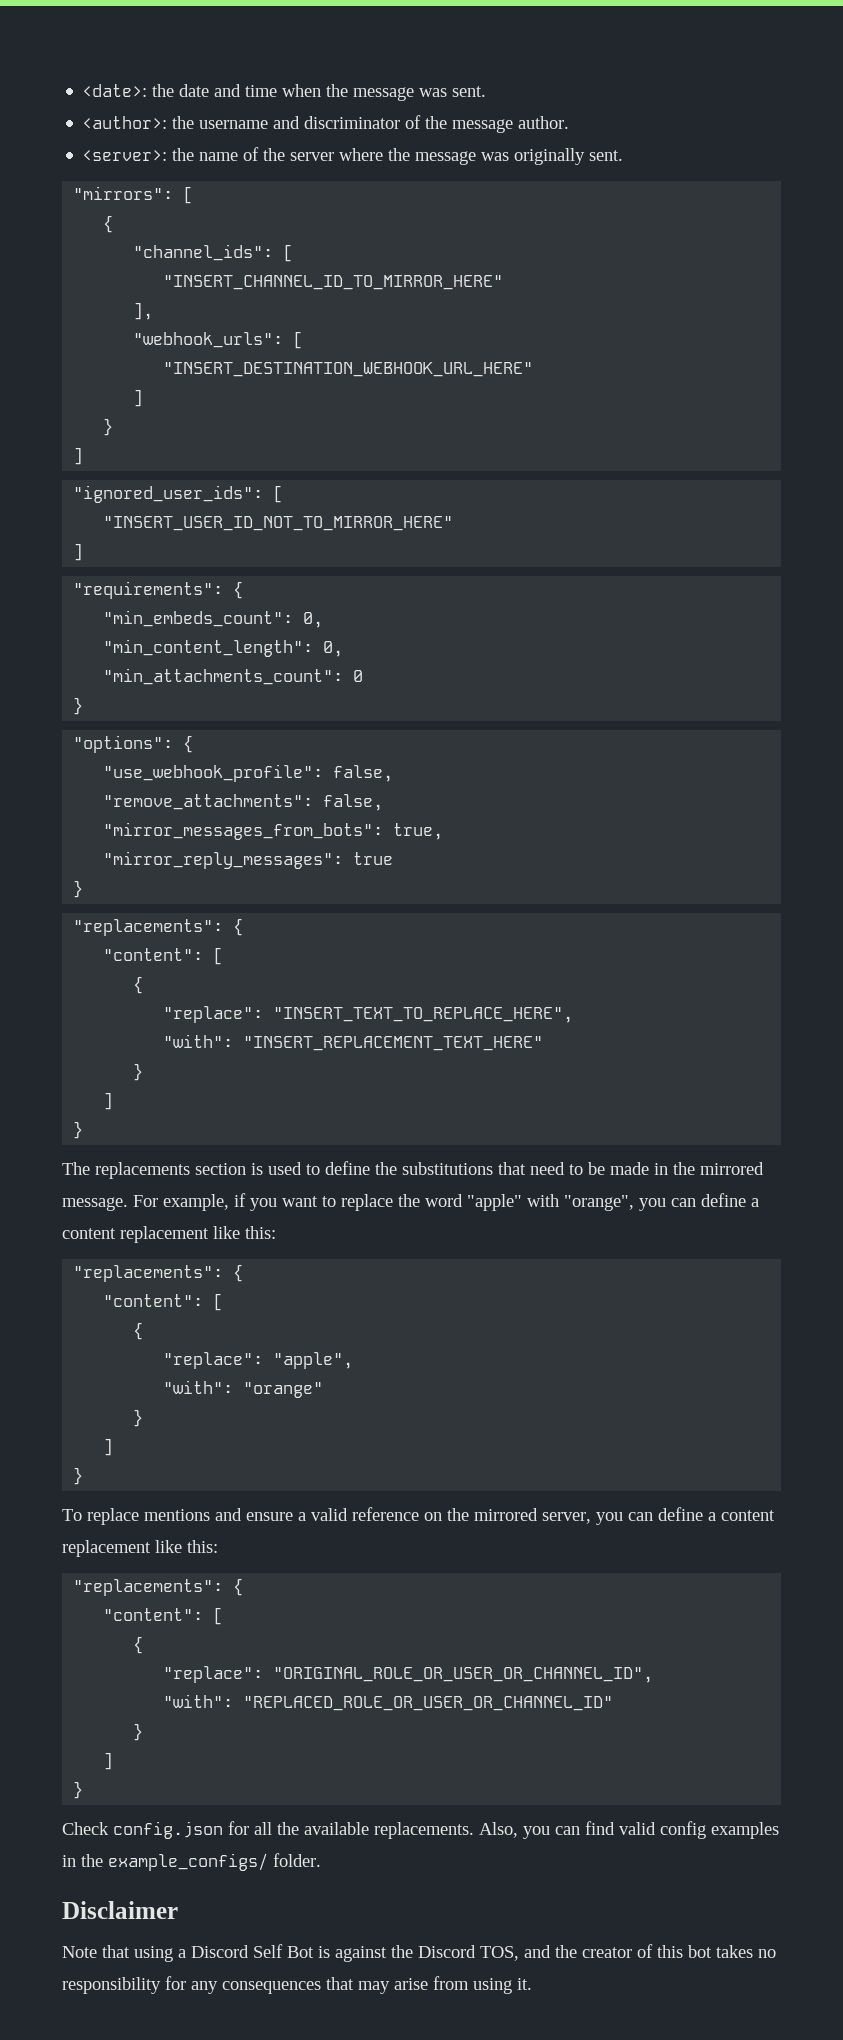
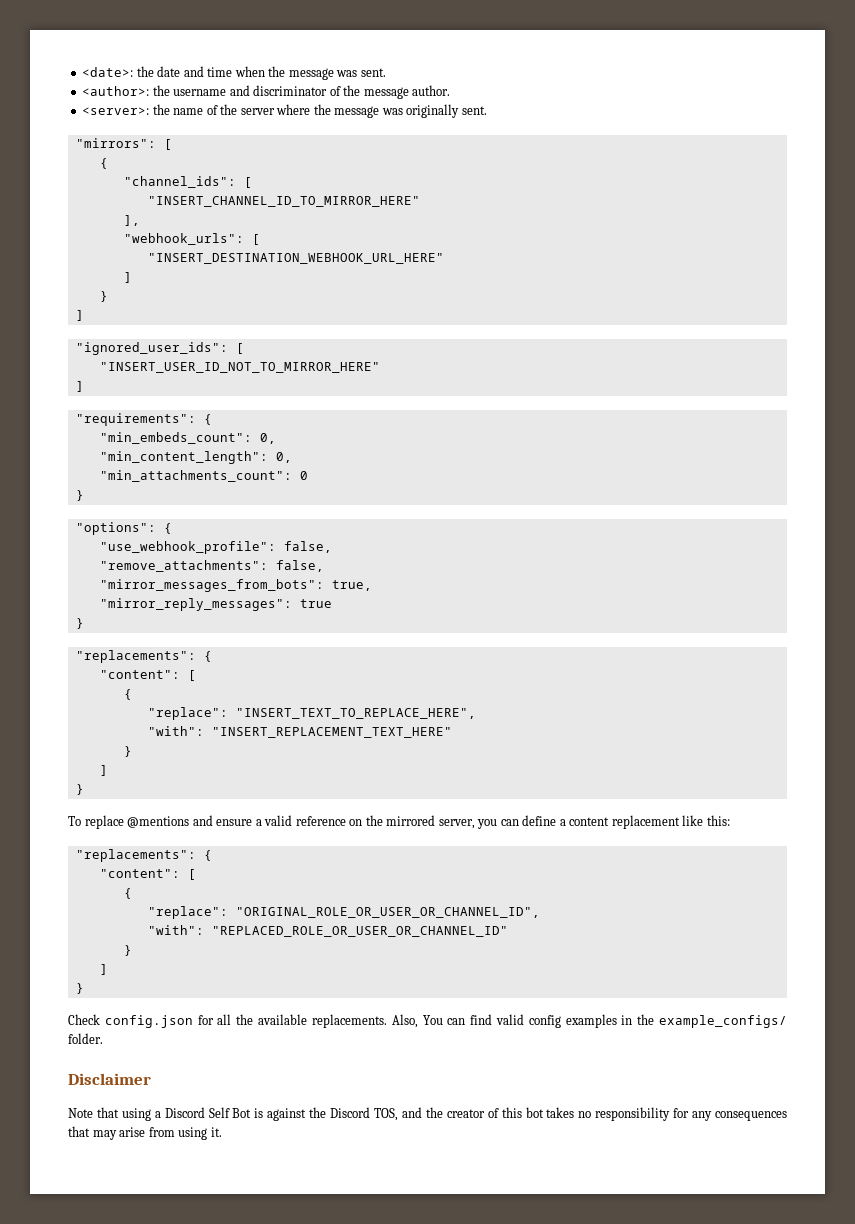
- The replacements section is used to define the substitutions that need to be made in the mirrored message. For example, if you want to replace the word "apple" with "orange", you can define a content replacement like this:
- "replacements": {
- "content": [
- {
- "replace": "apple",
- "with": "orange"
- }
- ]
- }
- To replace mentions and ensure a valid reference on the mirrored server, you can define a content replacement like this:
+ To replace @mentions and ensure a valid reference on the mirrored server, you can define a content replacement like this:
- Also, you can find valid config examples in the example_configs/ folder.
+ Also, You can find valid config examples in the example_configs/ folder.

